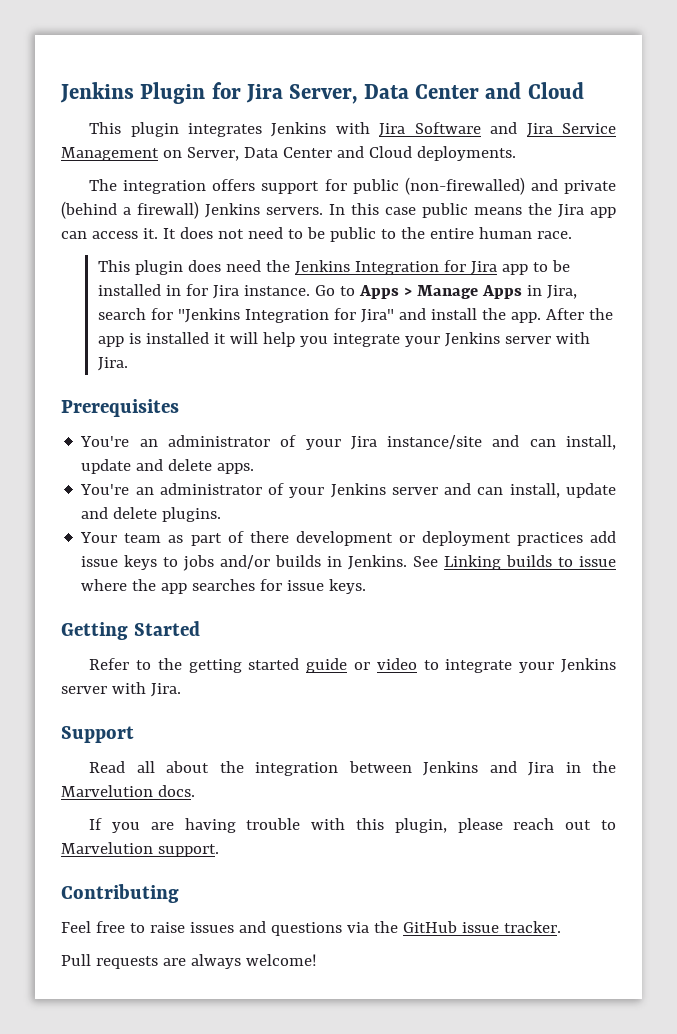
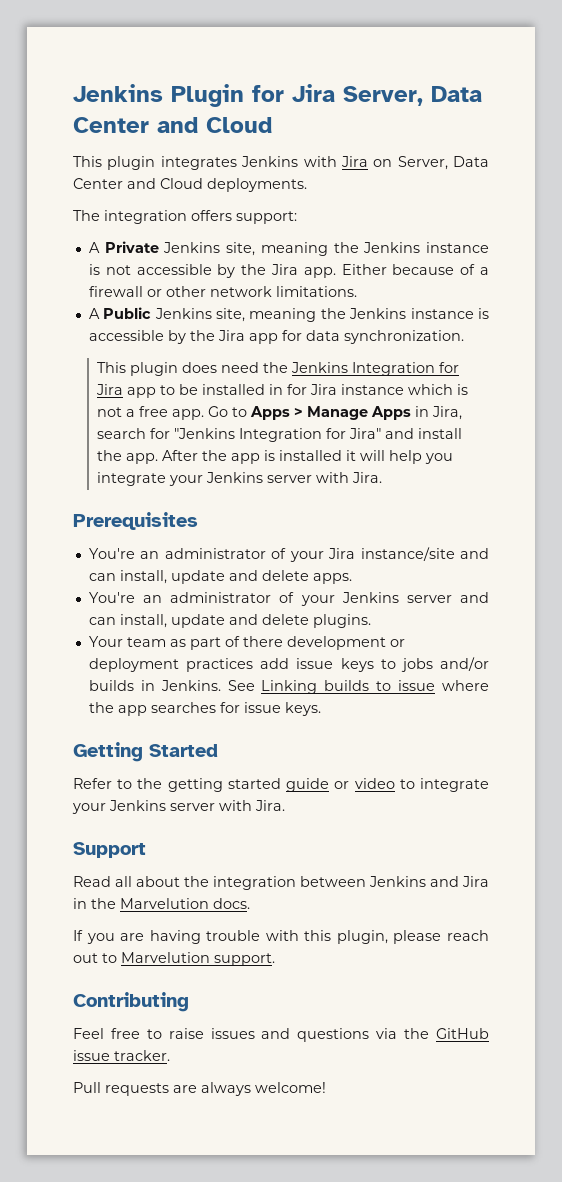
- This plugin integrates Jenkins with Jira Software and Jira Service Management on Server, Data Center and Cloud deployments.
+ This plugin integrates Jenkins with Jira on Server, Data Center and Cloud deployments.
- The integration offers support for public (non-firewalled) and private (behind a firewall) Jenkins servers. In this case public means the Jira app can access it. It does not need to be public to the entire human race.
+ The integration offers support:
+ A Private Jenkins site, meaning the Jenkins instance is not accessible by the Jira app. Either because of a firewall or other network limitations.
+ A Public Jenkins site, meaning the Jenkins instance is accessible by the Jira app for data synchronization.
- This plugin does need the Jenkins Integration for Jira app to be installed in for Jira instance.
+ This plugin does need the Jenkins Integration for Jira app to be installed in for Jira instance which is not a free app.

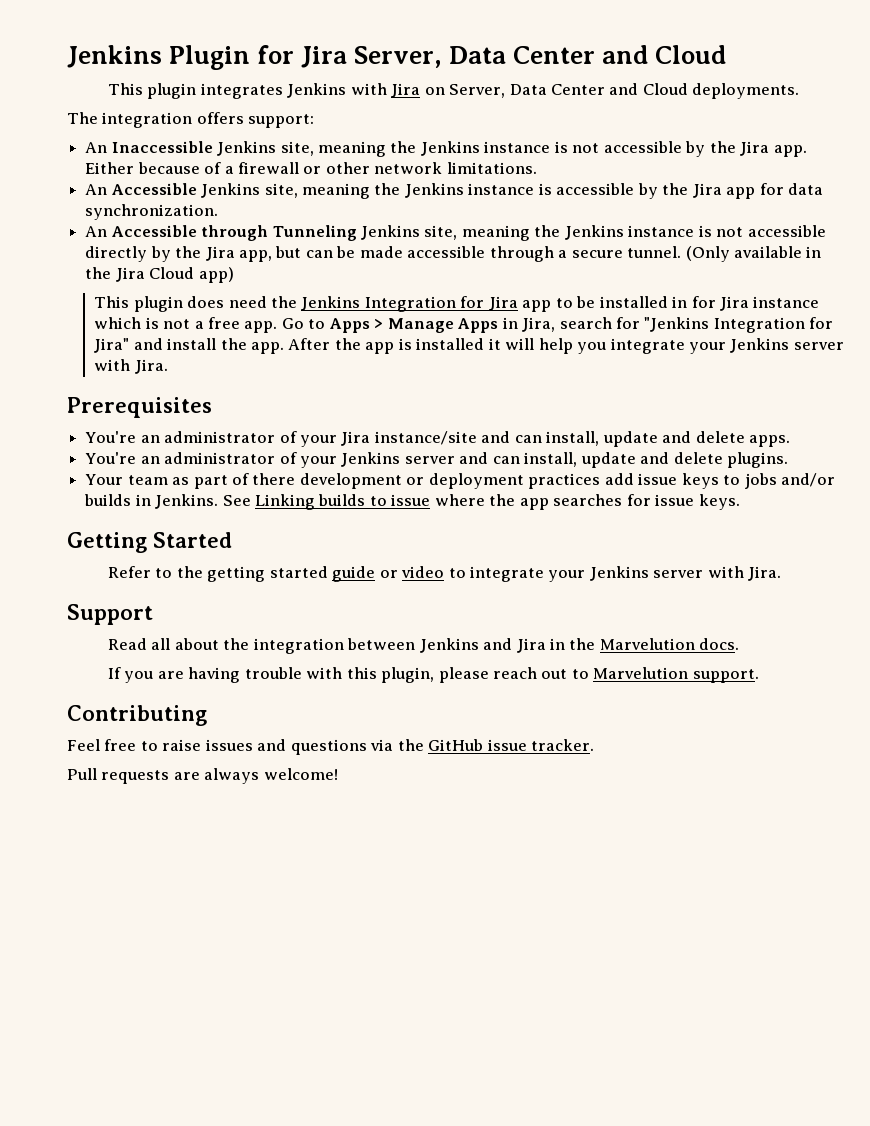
- A Private Jenkins site, meaning the Jenkins instance is not accessible by the Jira app.
+ An Inaccessible Jenkins site, meaning the Jenkins instance is not accessible by the Jira app.
- A Public Jenkins site, meaning the Jenkins instance is accessible by the Jira app for data synchronization.
+ An Accessible Jenkins site, meaning the Jenkins instance is accessible by the Jira app for data synchronization.
+ An Accessible through Tunneling Jenkins site, meaning the Jenkins instance is not accessible directly by the Jira app, but can be made accessible through a secure tunnel. (Only available in the Jira Cloud app)

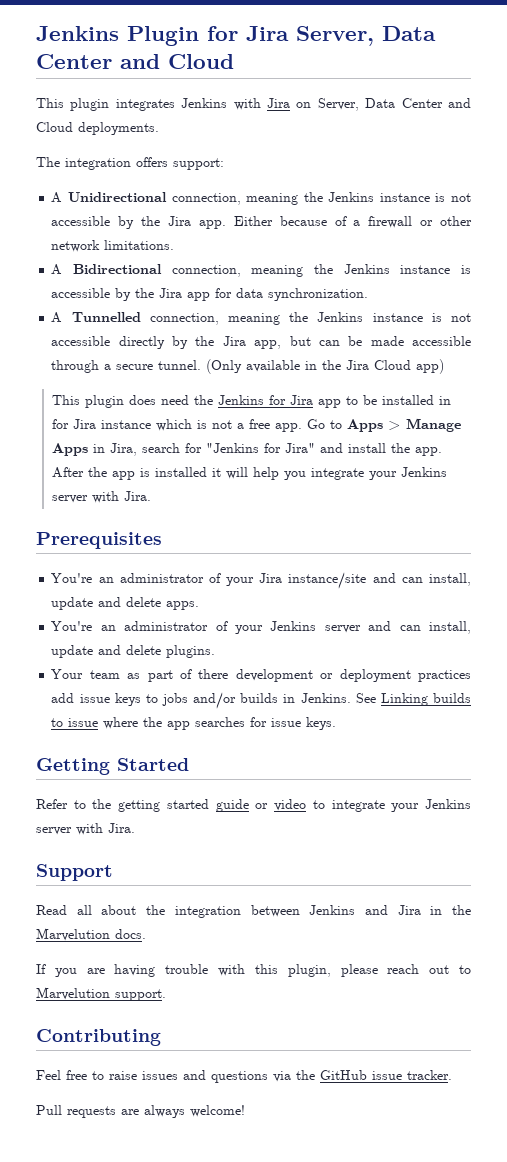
- An Inaccessible Jenkins site, meaning the Jenkins instance is not accessible by the Jira app.
+ A Unidirectional connection, meaning the Jenkins instance is not accessible by the Jira app.
- An Accessible Jenkins site, meaning the Jenkins instance is accessible by the Jira app for data synchronization.
+ A Bidirectional connection, meaning the Jenkins instance is accessible by the Jira app for data synchronization.
- An Accessible through Tunneling Jenkins site, meaning the Jenkins instance is not accessible directly by the Jira app, but can be made accessible through a secure tunnel.
+ A Tunnelled connection, meaning the Jenkins instance is not accessible directly by the Jira app, but can be made accessible through a secure tunnel.
- This plugin does need the Jenkins Integration for Jira app to be installed in for Jira instance which is not a free app.
+ This plugin does need the Jenkins for Jira app to be installed in for Jira instance which is not a free app.
- Go to Apps > Manage Apps in Jira, search for "Jenkins Integration for Jira" and install the app.
+ Go to Apps > Manage Apps in Jira, search for "Jenkins for Jira" and install the app.

